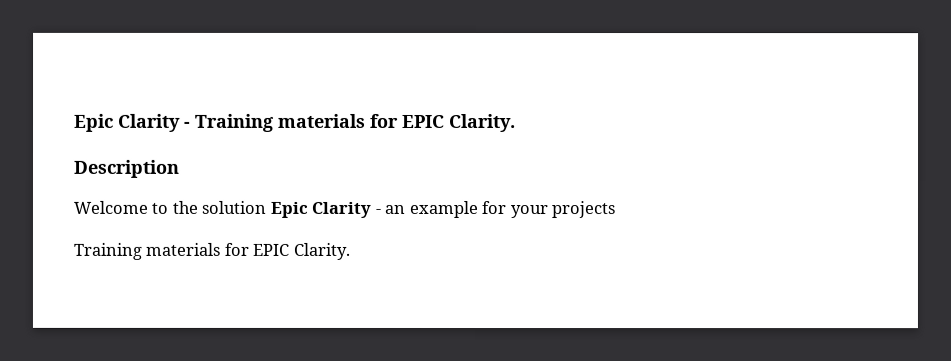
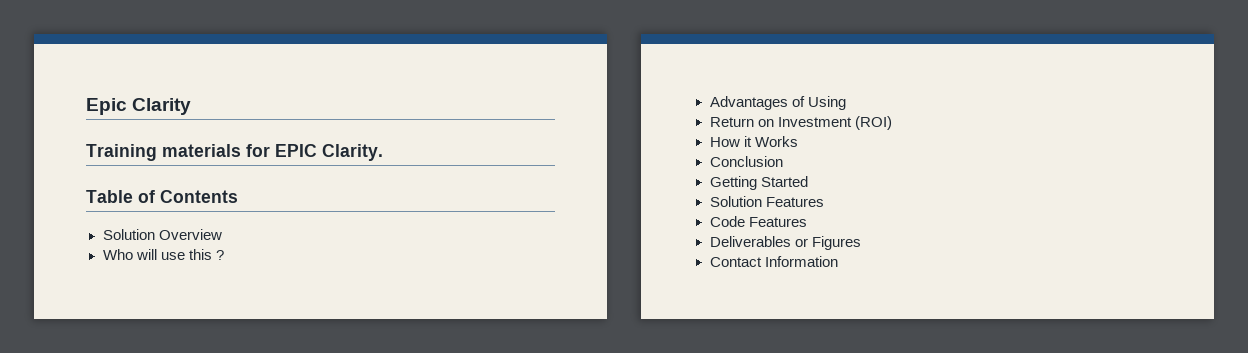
- Epic Clarity - Training materials for EPIC Clarity.
+ Epic Clarity
+ Training materials for EPIC Clarity.
- Description
- Welcome to the solution Epic Clarity - an example for your projects
- Training materials for EPIC Clarity.
+ Table of Contents
+ Solution Overview
+ Who will use this ?
+ Advantages of Using
+ Return on Investment (ROI)
+ How it Works
+ Conclusion
+ Getting Started
+ Solution Features
+ Code Features
+ Deliverables or Figures
+ Contact Information

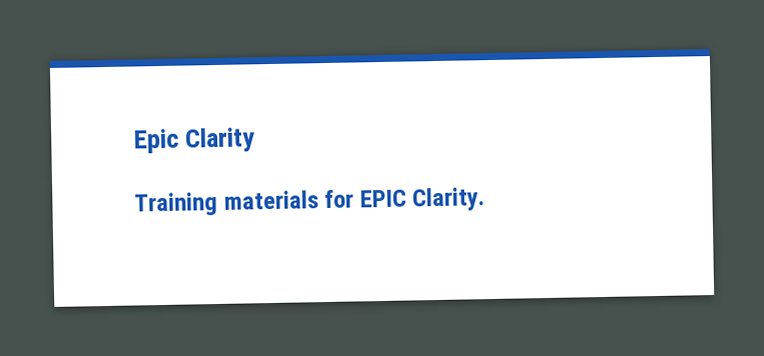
- Table of Contents
- Solution Overview
- Who will use this ?
- Advantages of Using
- Return on Investment (ROI)
- How it Works
- Conclusion
- Getting Started
- Solution Features
- Code Features
- Deliverables or Figures
- Contact Information

